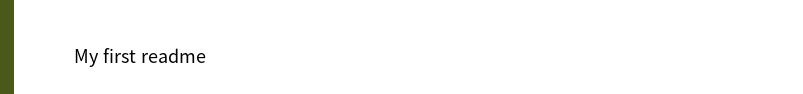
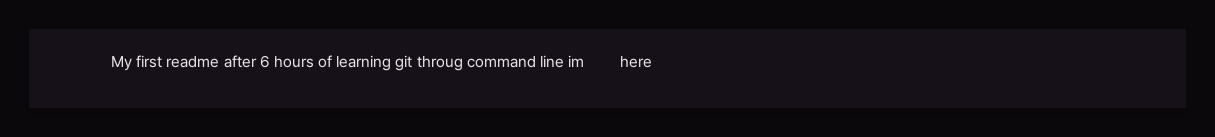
- My first readme
+ My first readme after 6 hours of learning git throug command line im here

